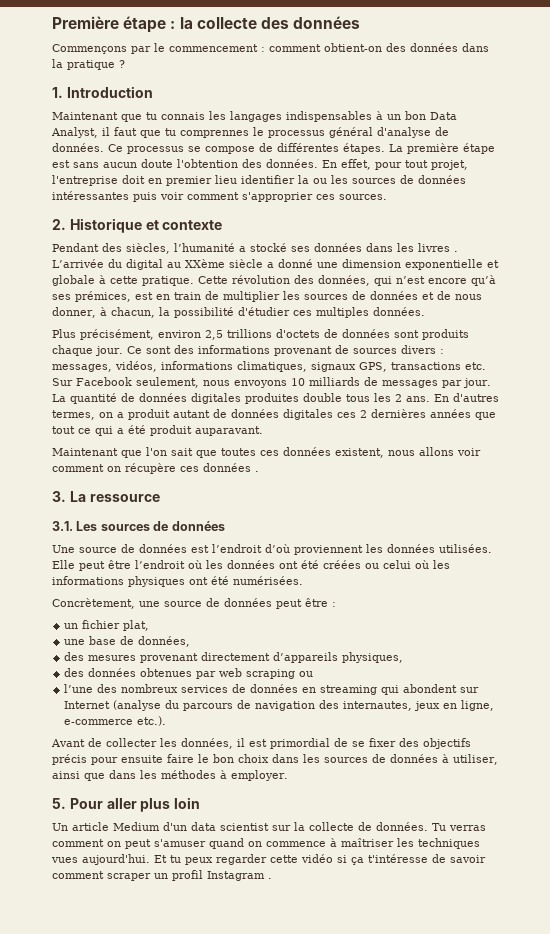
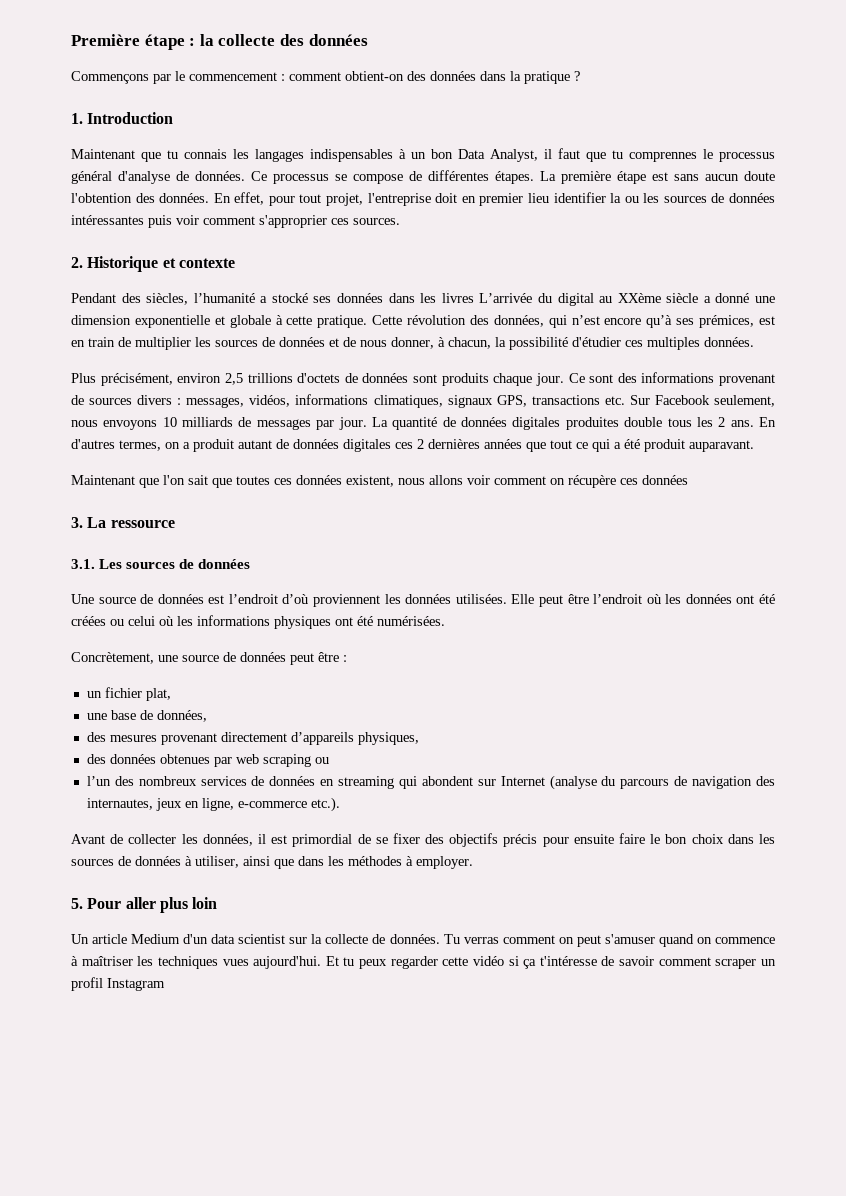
- Pendant des siècles, l’humanité a stocké ses données dans les livres . L’arrivée du digital au XXème siècle a donné une dimension exponentielle et globale à cette pratique.
+ Pendant des siècles, l’humanité a stocké ses données dans les livres L’arrivée du digital au XXème siècle a donné une dimension exponentielle et globale à cette pratique.
- Maintenant que l'on sait que toutes ces données existent, nous allons voir comment on récupère ces données .
+ Maintenant que l'on sait que toutes ces données existent, nous allons voir comment on récupère ces données
- l’une des nombreux services de données en streaming qui abondent sur Internet (analyse du parcours de navigation des internautes, jeux en ligne, e-commerce etc.).
+ l’un des nombreux services de données en streaming qui abondent sur Internet (analyse du parcours de navigation des internautes, jeux en ligne, e-commerce etc.).
- Et tu peux regarder cette vidéo si ça t'intéresse de savoir comment scraper un profil Instagram .
+ Et tu peux regarder cette vidéo si ça t'intéresse de savoir comment scraper un profil Instagram

